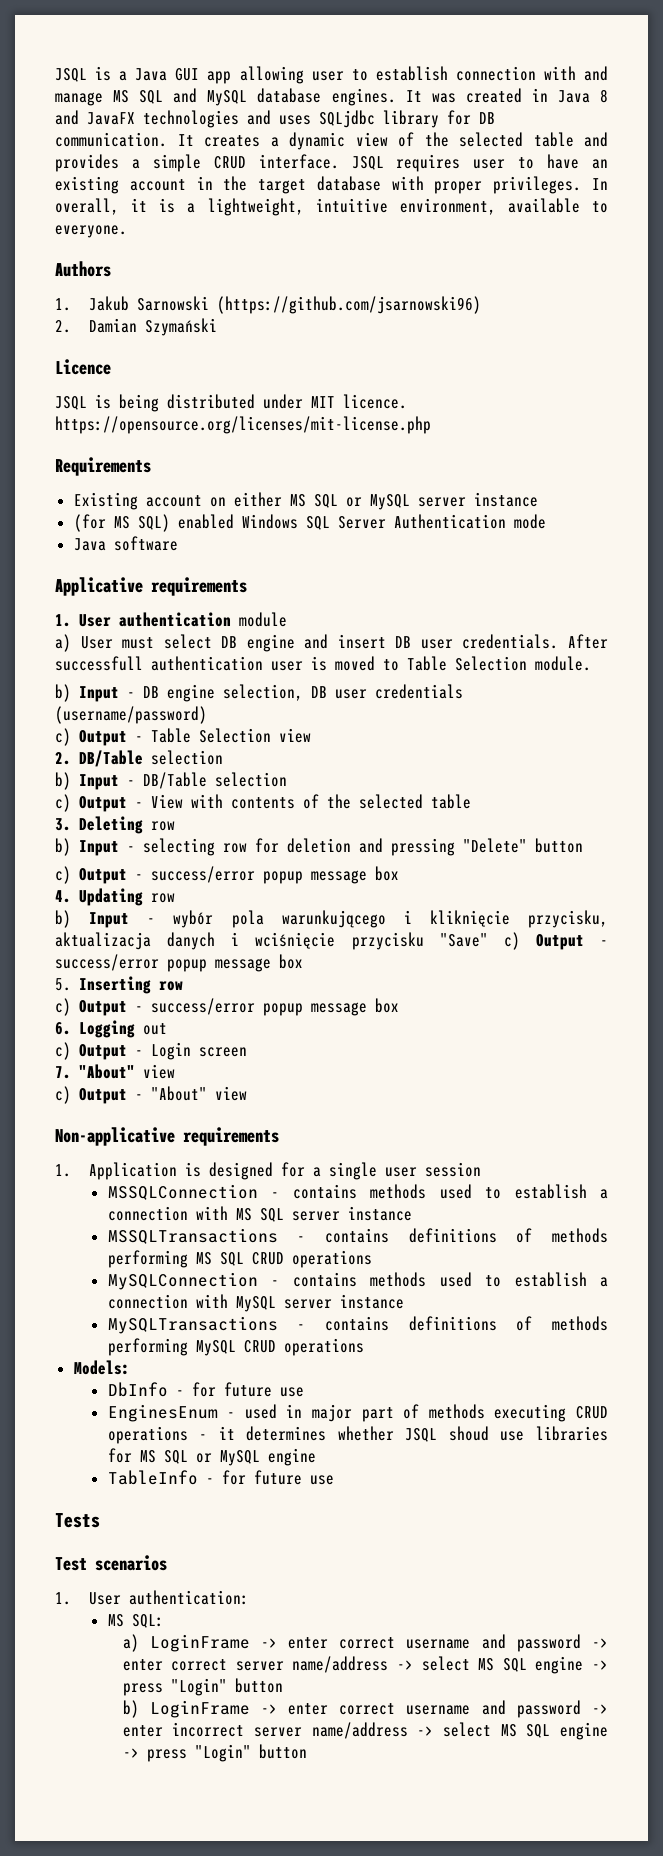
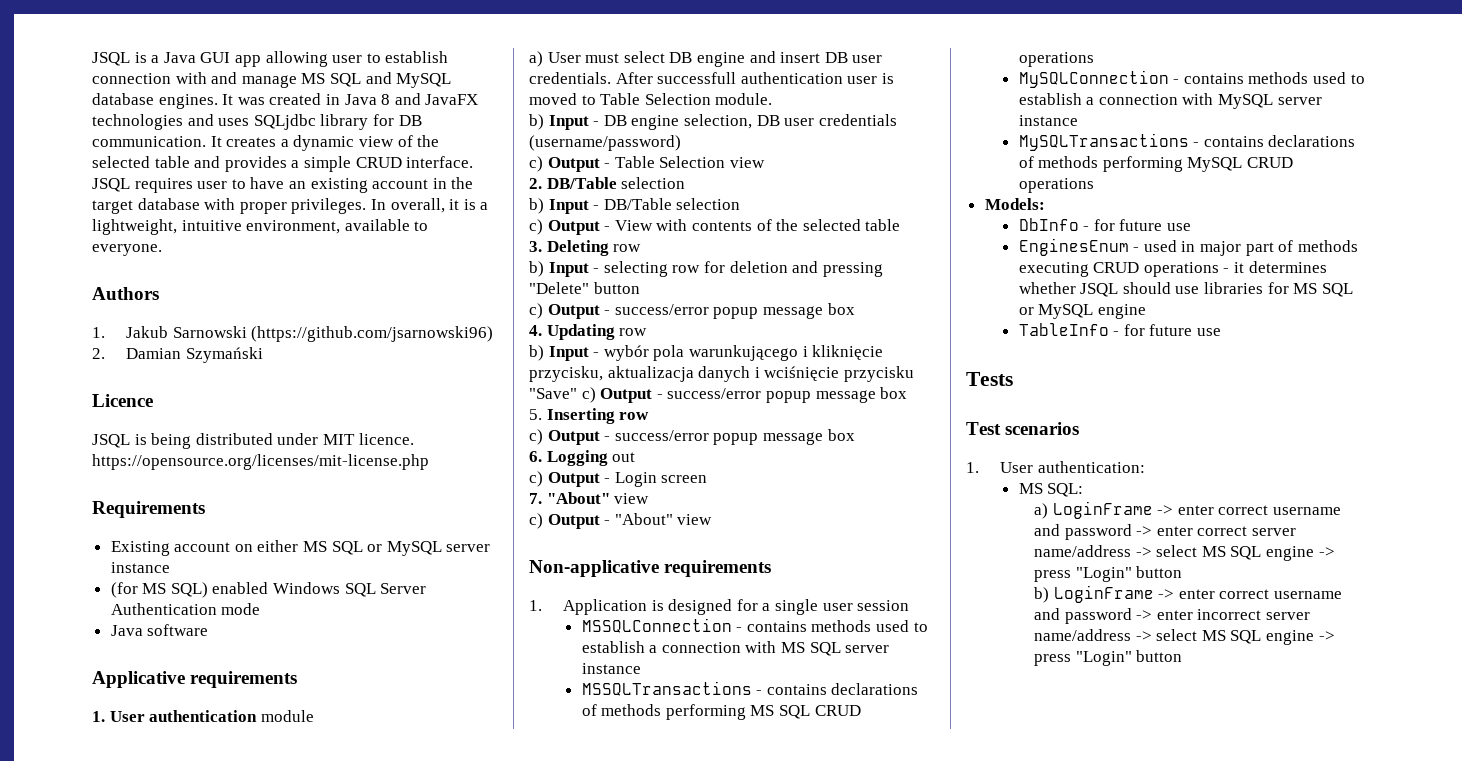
- MSSQLTransactions - contains definitions of methods performing MS SQL CRUD operations
+ MSSQLTransactions - contains declarations of methods performing MS SQL CRUD operations
- MySQLTransactions - contains definitions of methods performing MySQL CRUD operations
+ MySQLTransactions - contains declarations of methods performing MySQL CRUD operations
- EnginesEnum - used in major part of methods executing CRUD operations - it determines whether JSQL shoud use libraries for MS SQL or MySQL engine
+ EnginesEnum - used in major part of methods executing CRUD operations - it determines whether JSQL should use libraries for MS SQL or MySQL engine

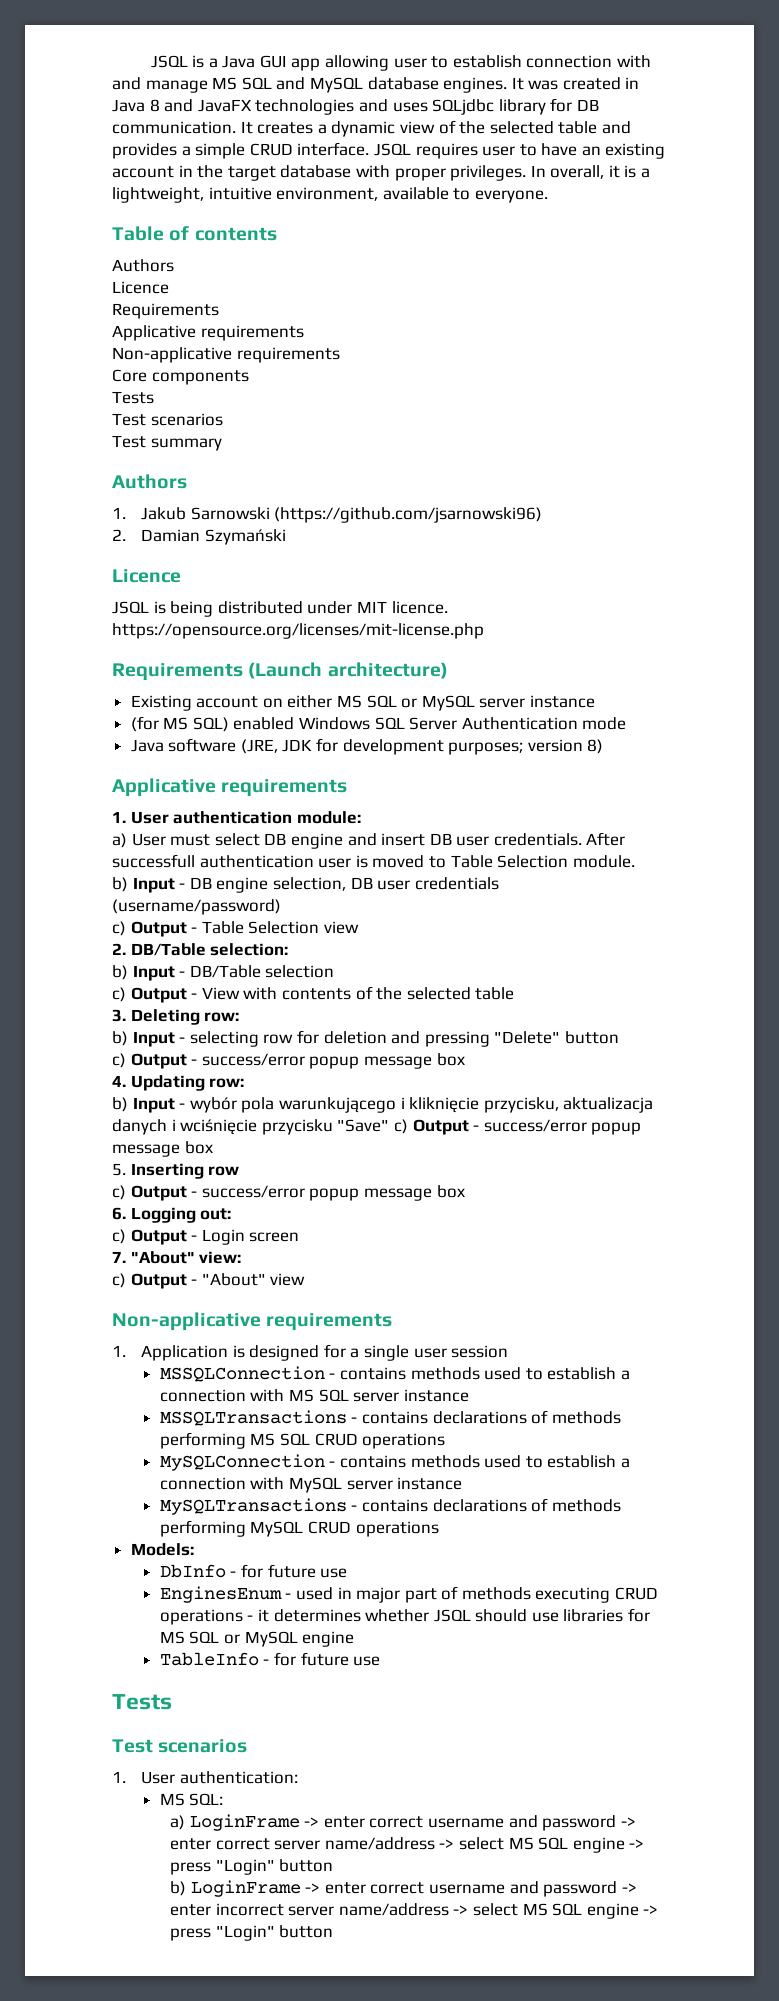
+ Table of contents
+ Authors
+ Licence
+ Requirements
+ Applicative requirements
+ Non-applicative requirements
+ Core components
+ Tests
+ Test scenarios
+ Test summary
- Requirements
+ Requirements (Launch architecture)
- Java software
+ Java software (JRE, JDK for development purposes; version 8)
- 1. User authentication module
+ 1. User authentication module:
- 2. DB/Table selection
+ 2. DB/Table selection:
- 3. Deleting row
+ 3. Deleting row:
- 4. Updating row
+ 4. Updating row:
- 6. Logging out
+ 6. Logging out:
- 7. "About" view
+ 7. "About" view:

